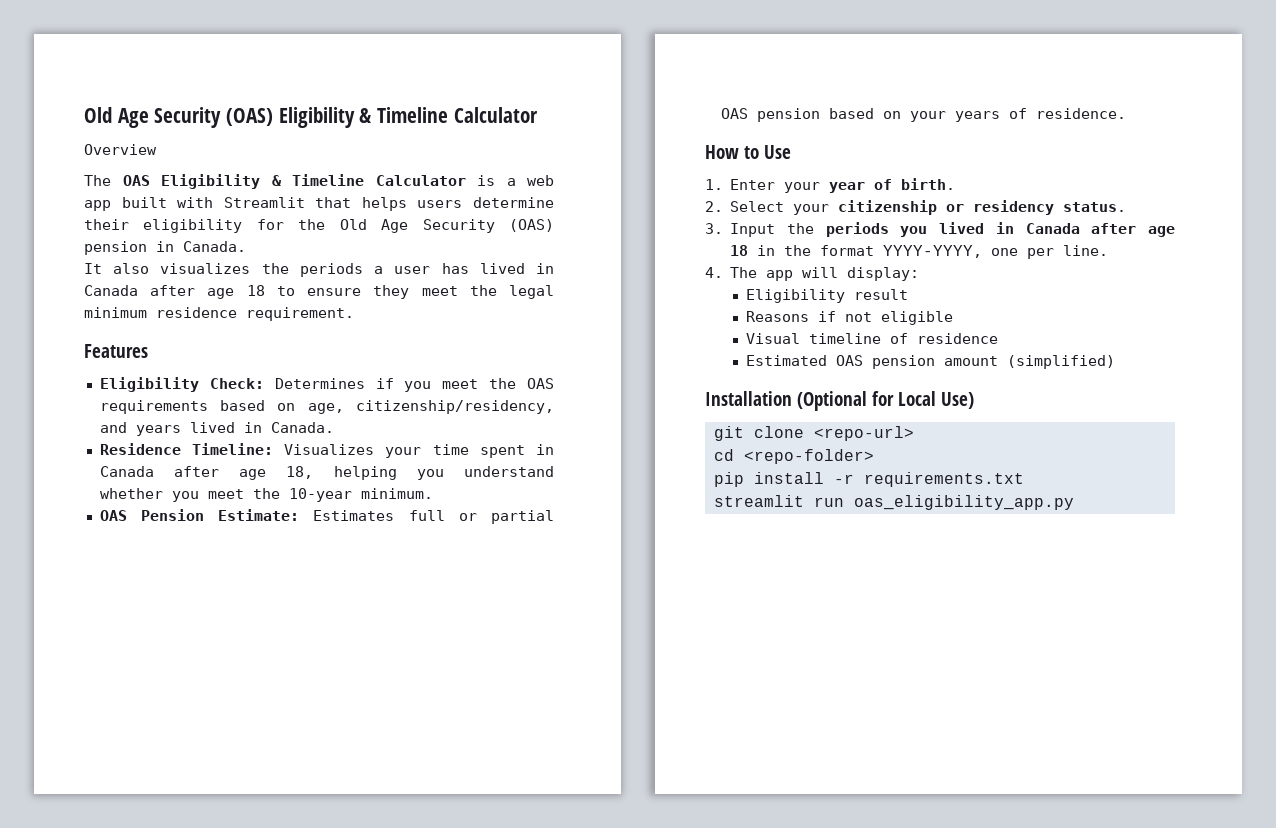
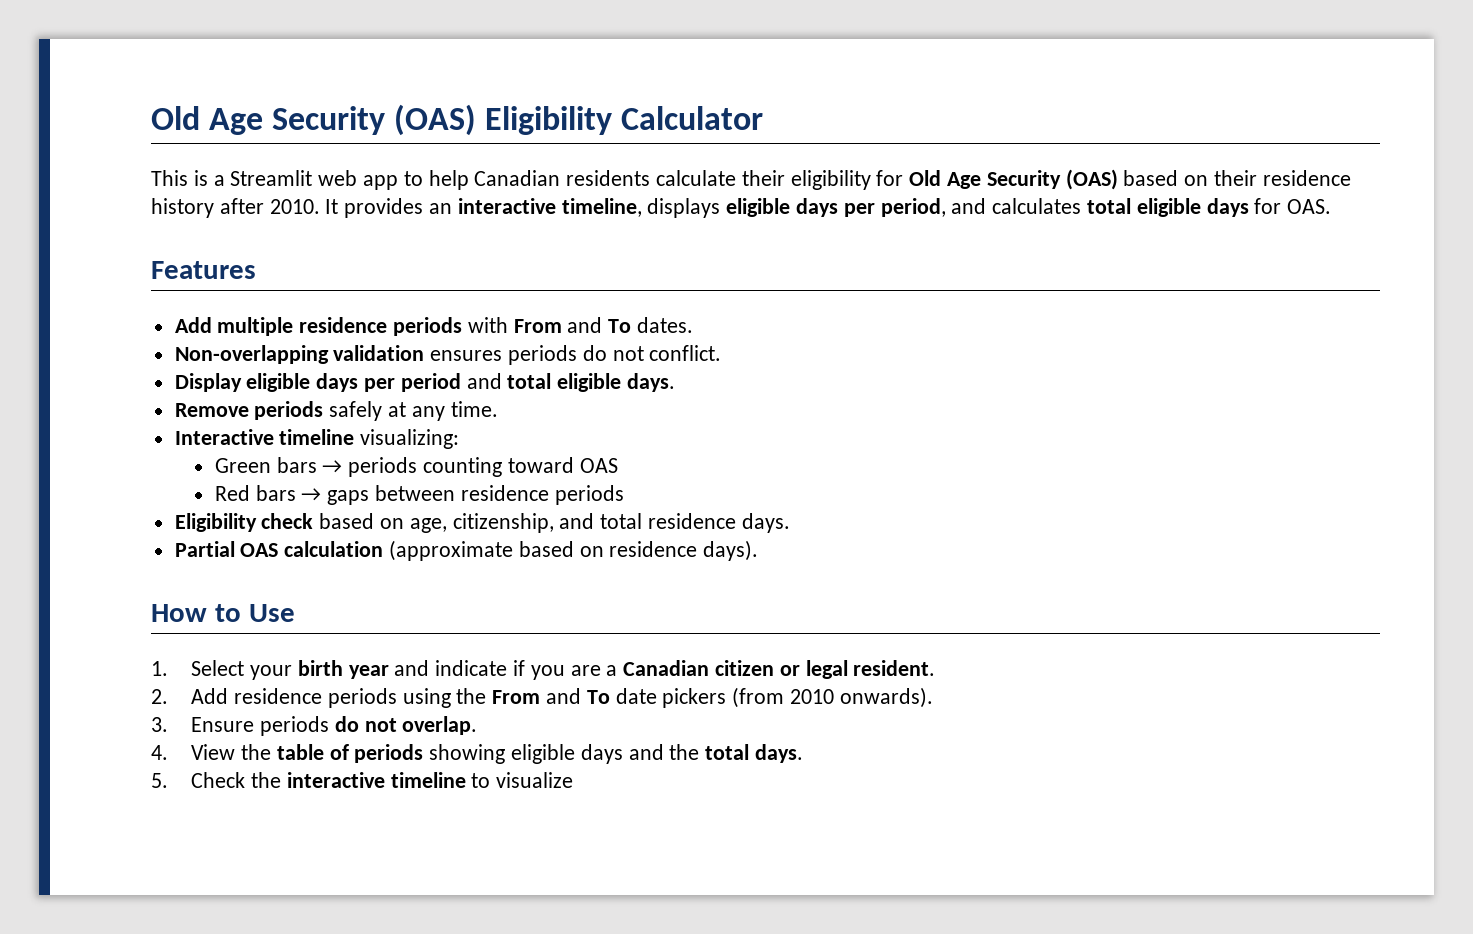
- Old Age Security (OAS) Eligibility & Timeline Calculator
+ Old Age Security (OAS) Eligibility Calculator
- Overview
- The OAS Eligibility & Timeline Calculator is a web app built with Streamlit that helps users determine their eligibility for the Old Age Security (OAS) pension in Canada.
- It also visualizes the periods a user has lived in Canada after age 18 to ensure they meet the legal minimum residence requirement.
+ This is a Streamlit web app to help Canadian residents calculate their eligibility for Old Age Security (OAS) based on their residence history after 2010. It provides an interactive timeline, displays eligible days per period, and calculates total eligible days for OAS.
  Features
- Eligibility Check: Determines if you meet the OAS requirements based on age, citizenship/residency, and years lived in Canada.
- Residence Timeline: Visualizes your time spent in Canada after age 18, helping you understand whether you meet the 10-year minimum.
- OAS Pension Estimate: Estimates full or partial OAS pension based on your years of residence.
+ Add multiple residence periods with From and To dates.
+ Non-overlapping validation ensures periods do not conflict.
+ Display eligible days per period and total eligible days.
+ Remove periods safely at any time.
+ Interactive timeline visualizing:
+ Green bars → periods counting toward OAS
+ Red bars → gaps between residence periods
+ Eligibility check based on age, citizenship, and total residence days.
+ Partial OAS calculation (approximate based on residence days).
  How to Use
- 1. Enter your year of birth.
- 2. Select your citizenship or residency status.
- 3. Input the periods you lived in Canada after age 18 in the format YYYY-YYYY, one per line.
- 4. The app will display:
- Eligibility result
- Reasons if not eligible
- Visual timeline of residence
- Estimated OAS pension amount (simplified)
- Installation (Optional for Local Use)
- git clone <repo-url>
- cd <repo-folder>
- pip install -r requirements.txt
- streamlit run oas_eligibility_app.py
+ 1. Select your birth year and indicate if you are a Canadian citizen or legal resident.
+ 2. Add residence periods using the From and To date pickers (from 2010 onwards).
+ 3. Ensure periods do not overlap.
+ 4. View the table of periods showing eligible days and the total days.
+ 5. Check the interactive timeline to visualize

